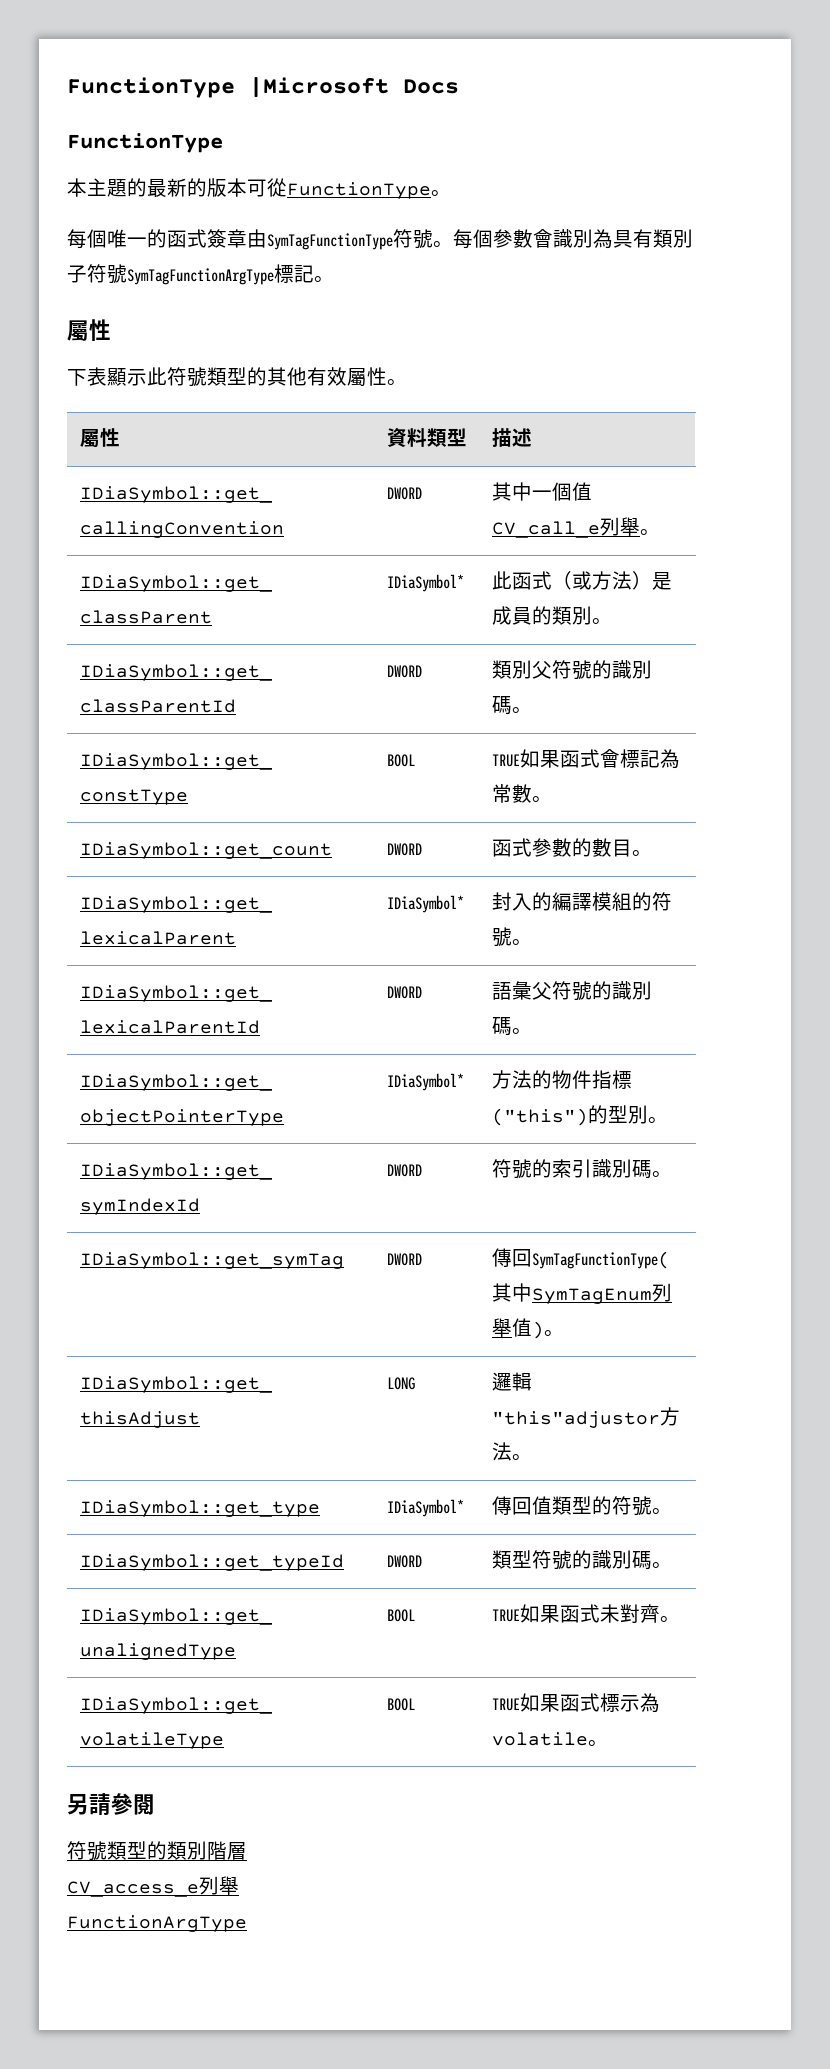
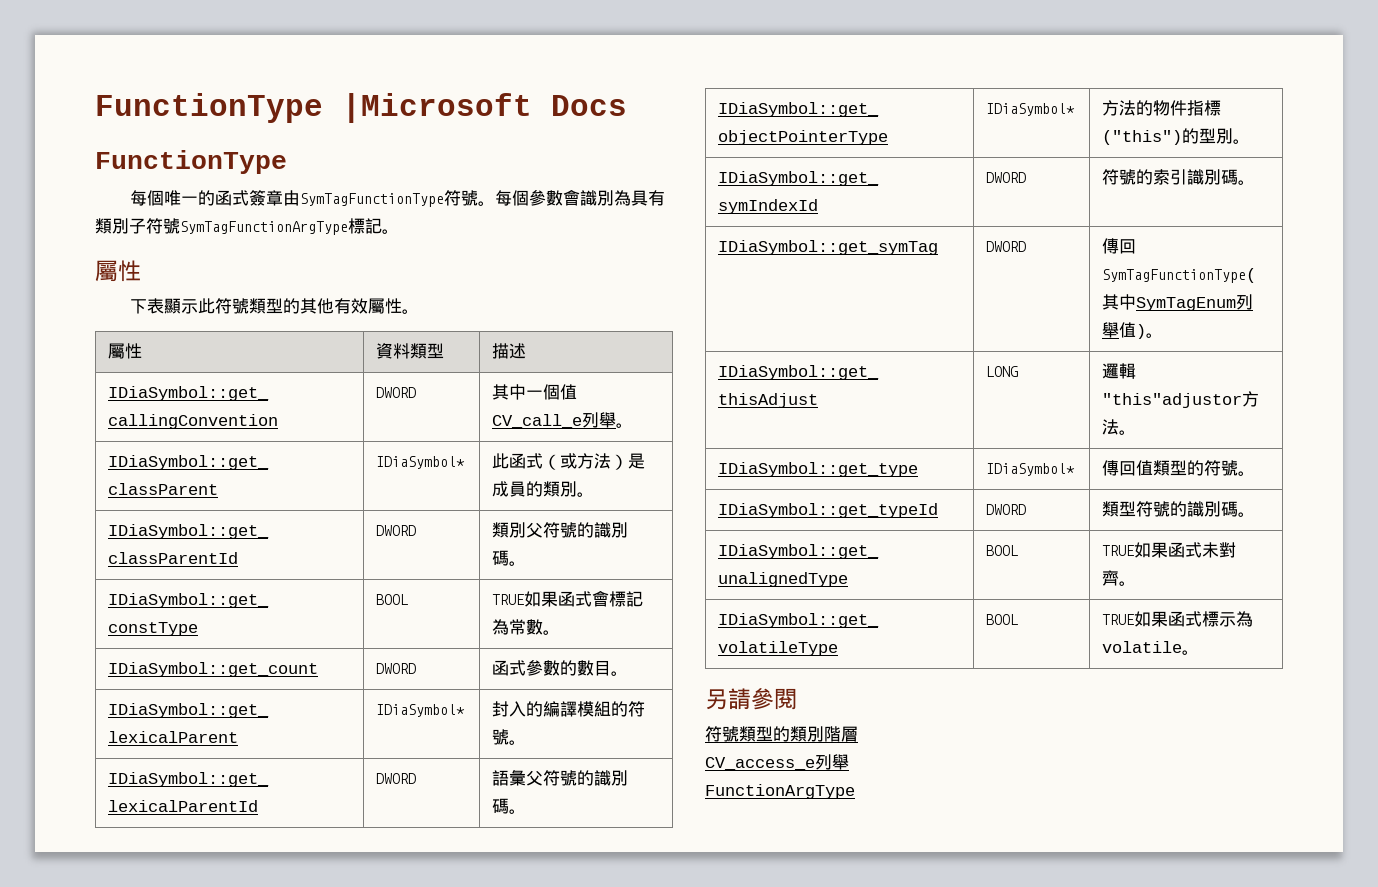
- 本主題的最新的版本可從FunctionType。

